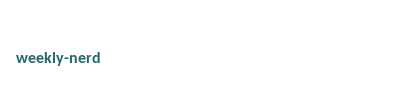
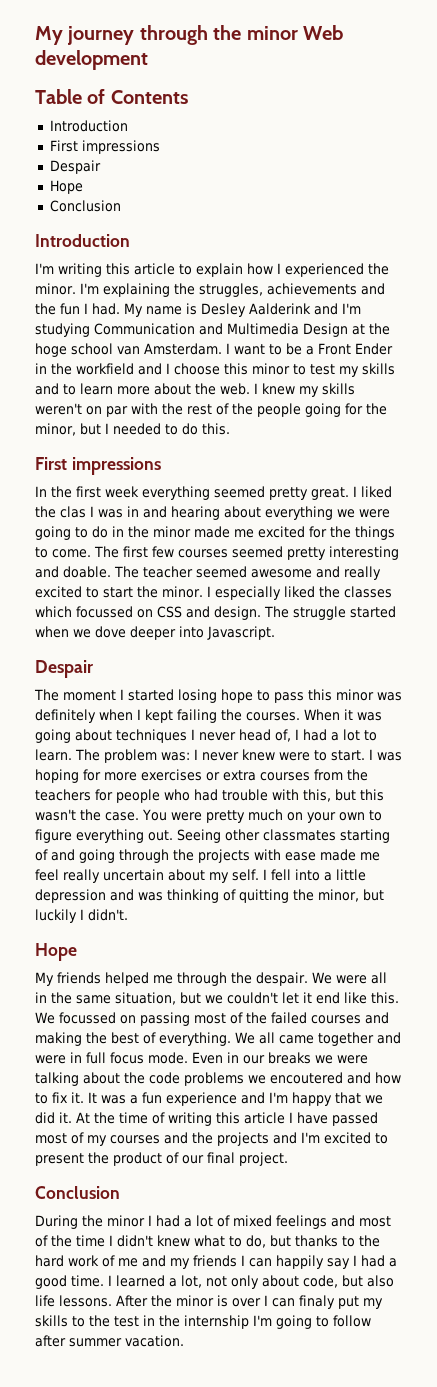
- weekly-nerd
+ My journey through the minor Web development
+ Table of Contents
+ Introduction
+ First impressions
+ Despair
+ Hope
+ Conclusion
+ Introduction
+ I'm writing this article to explain how I experienced the minor. I'm explaining the struggles, achievements and the fun I had. My name is Desley Aalderink and I'm studying Communication and Multimedia Design at the hoge school van Amsterdam. I want to be a Front Ender in the workfield and I choose this minor to test my skills and to learn more about the web. I knew my skills weren't on par with the rest of the people going for the minor, but I needed to do this.
+ First impressions
+ In the first week everything seemed pretty great. I liked the clas I was in and hearing about everything we were going to do in the minor made me excited for the things to come. The first few courses seemed pretty interesting and doable. The teacher seemed awesome and really excited to start the minor. I especially liked the classes which focussed on CSS and design. The struggle started when we dove deeper into Javascript.
+ Despair
+ The moment I started losing hope to pass this minor was definitely when I kept failing the courses. When it was going about techniques I never head of, I had a lot to learn. The problem was: I never knew were to start. I was hoping for more exercises or extra courses from the teachers for people who had trouble with this, but this wasn't the case. You were pretty much on your own to figure everything out. Seeing other classmates starting of and going through the projects with ease made me feel really uncertain about my self. I fell into a little depression and was thinking of quitting the minor, but luckily I didn't.
+ Hope
+ My friends helped me through the despair. We were all in the same situation, but we couldn't let it end like this. We focussed on passing most of the failed courses and making the best of everything. We all came together and were in full focus mode. Even in our breaks we were talking about the code problems we encoutered and how to fix it. It was a fun experience and I'm happy that we did it. At the time of writing this article I have passed most of my courses and the projects and I'm excited to present the product of our final project.
+ Conclusion
+ During the minor I had a lot of mixed feelings and most of the time I didn't knew what to do, but thanks to the hard work of me and my friends I can happily say I had a good time. I learned a lot, not only about code, but also life lessons. After the minor is over I can finaly put my skills to the test in the internship I'm going to follow after summer vacation.

